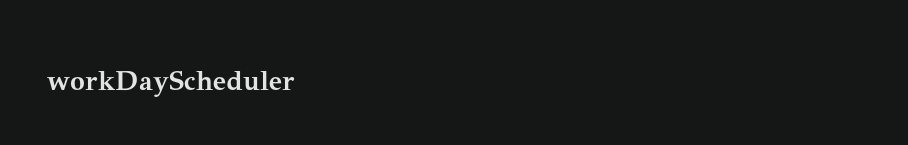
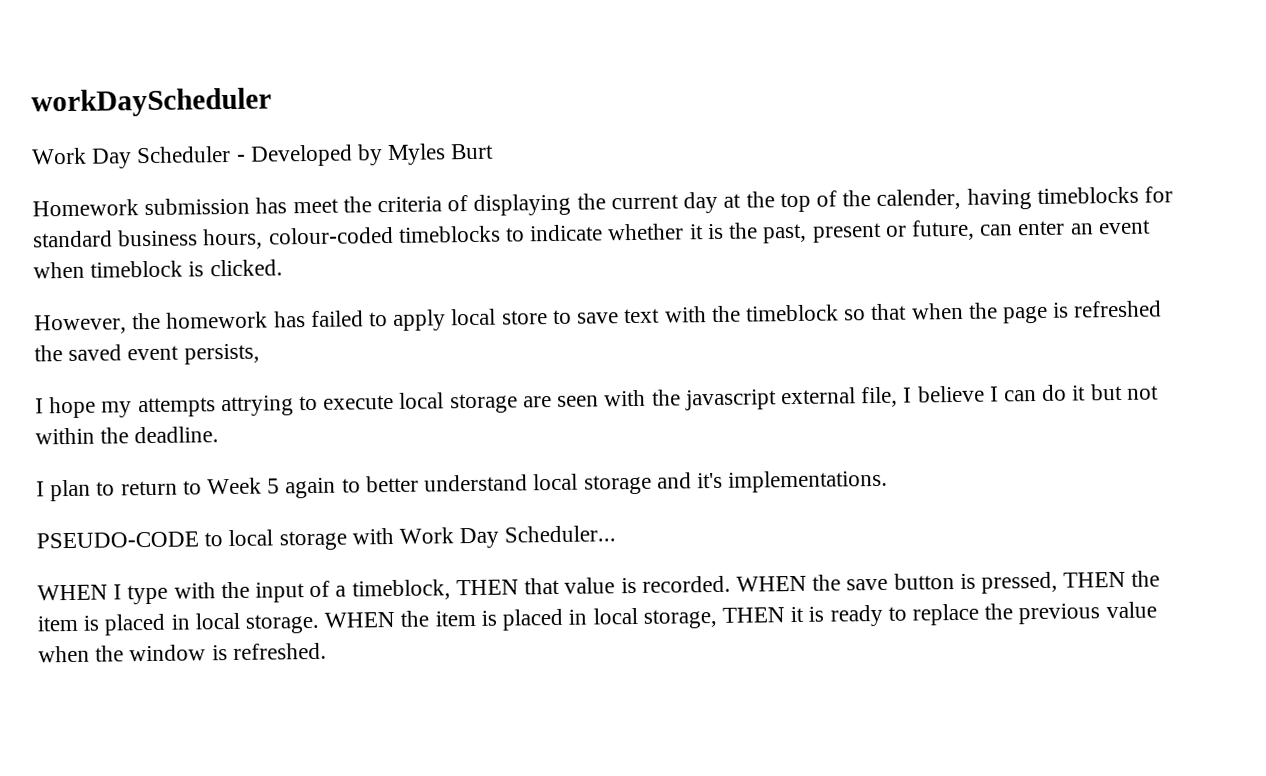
+ Work Day Scheduler - Developed by Myles Burt
+ Homework submission has meet the criteria of displaying the current day at the top of the calender, having timeblocks for standard business hours, colour-coded timeblocks to indicate whether it is the past, present or future, can enter an event when timeblock is clicked.
+ However, the homework has failed to apply local store to save text with the timeblock so that when the page is refreshed the saved event persists,
+ I hope my attempts attrying to execute local storage are seen with the javascript external file, I believe I can do it but not within the deadline.
+ I plan to return to Week 5 again to better understand local storage and it's implementations.
+ PSEUDO-CODE to local storage with Work Day Scheduler...
+ WHEN I type with the input of a timeblock, THEN that value is recorded. WHEN the save button is pressed, THEN the item is placed in local storage. WHEN the item is placed in local storage, THEN it is ready to replace the previous value when the window is refreshed.

